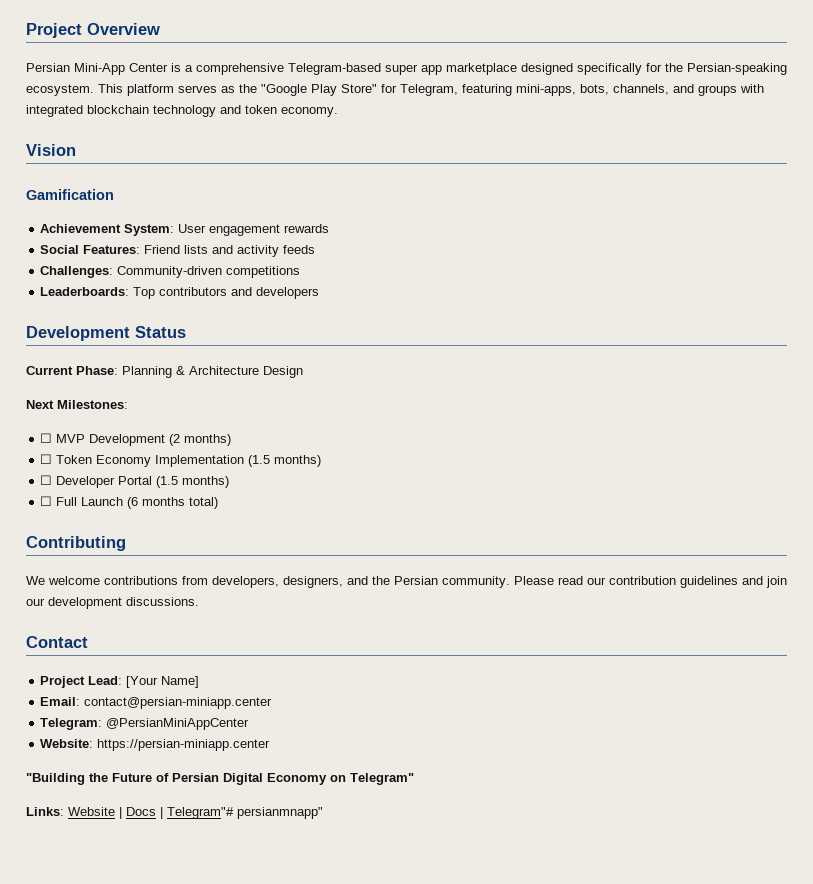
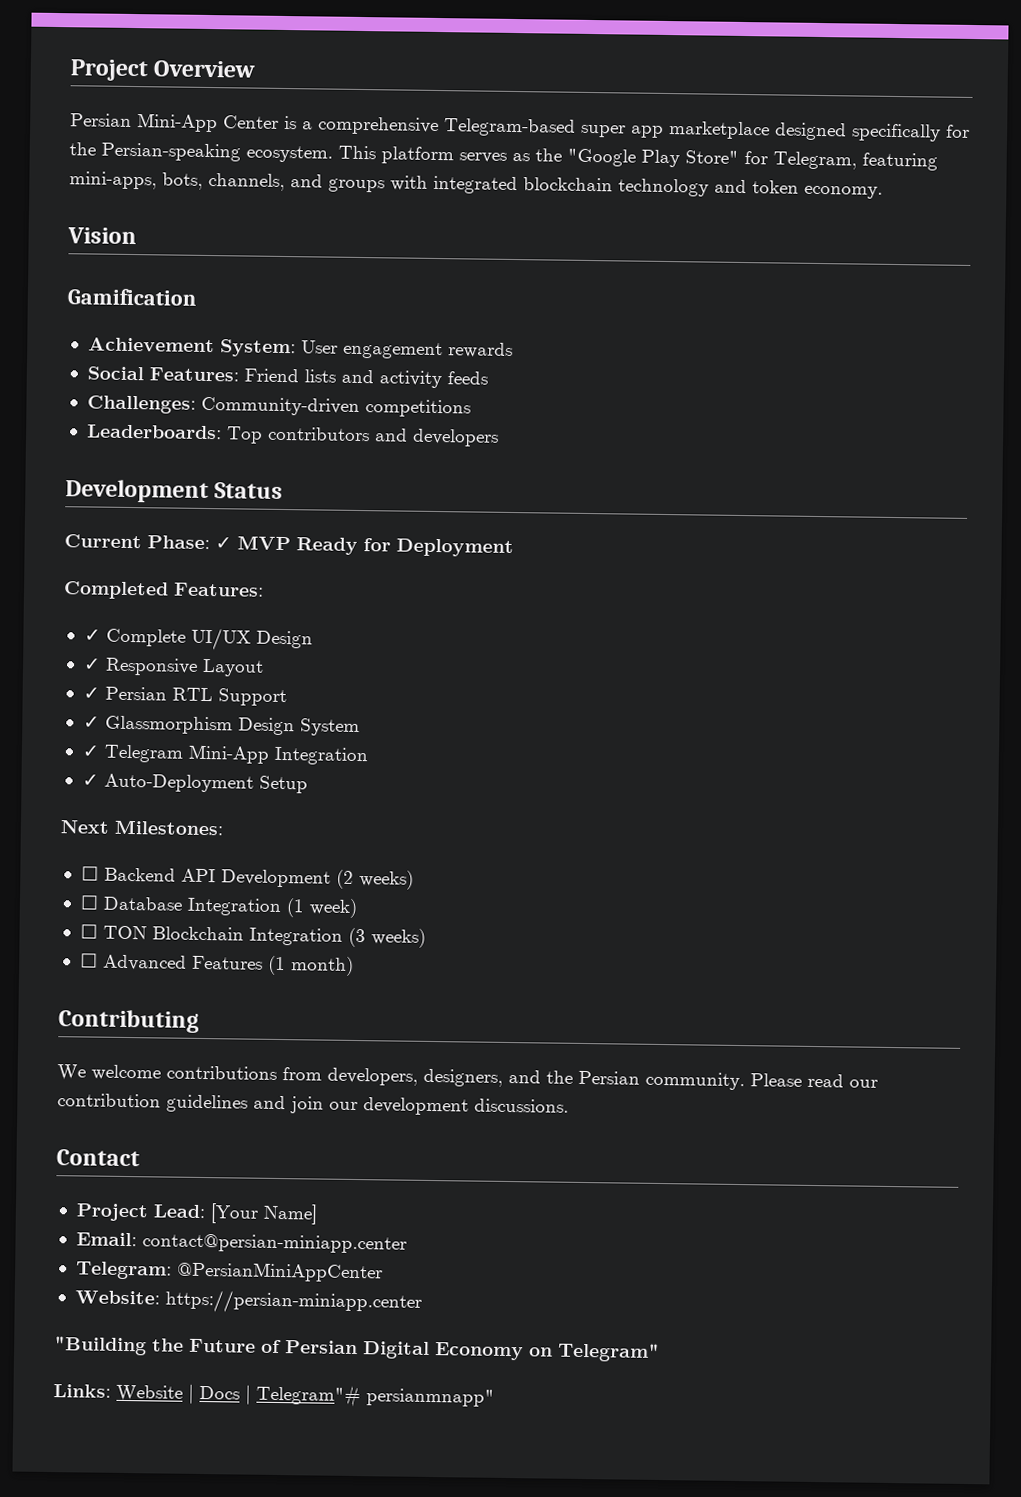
- Current Phase: Planning & Architecture Design
+ Current Phase: ✓ MVP Ready for Deployment
+ Completed Features:
+ ✓ Complete UI/UX Design
+ ✓ Responsive Layout
+ ✓ Persian RTL Support
+ ✓ Glassmorphism Design System
+ ✓ Telegram Mini-App Integration
+ ✓ Auto-Deployment Setup
- ☐ MVP Development (2 months)
- ☐ Token Economy Implementation (1.5 months)
- ☐ Developer Portal (1.5 months)
- ☐ Full Launch (6 months total)
+ ☐ Backend API Development (2 weeks)
+ ☐ Database Integration (1 week)
+ ☐ TON Blockchain Integration (3 weeks)
+ ☐ Advanced Features (1 month)

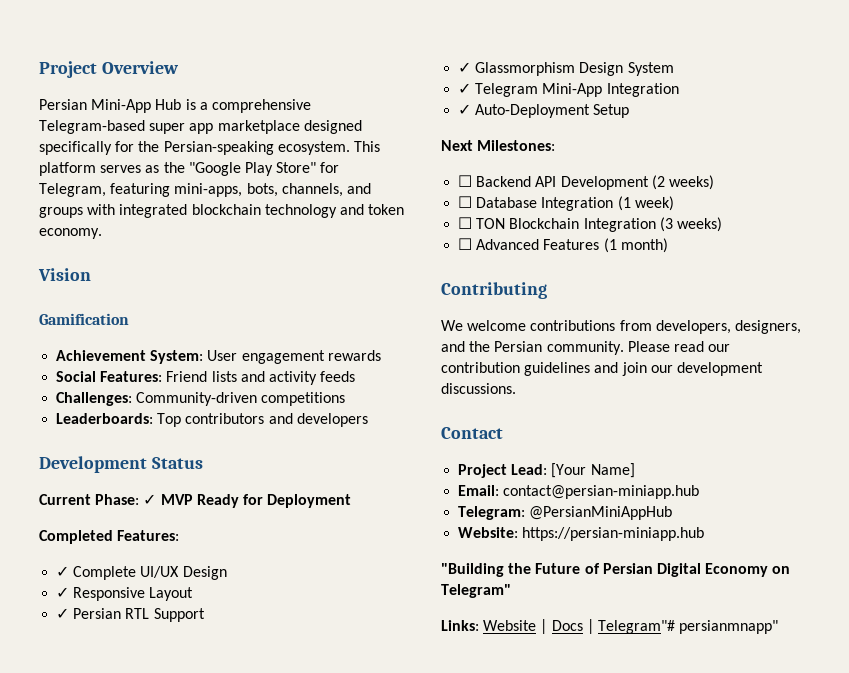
- Persian Mini-App Center is a comprehensive Telegram-based super app marketplace designed specifically for the Persian-speaking ecosystem.
+ Persian Mini-App Hub is a comprehensive Telegram-based super app marketplace designed specifically for the Persian-speaking ecosystem.
- Email: contact@persian-miniapp.center
+ Email: contact@persian-miniapp.hub
- Telegram: @PersianMiniAppCenter
+ Telegram: @PersianMiniAppHub
- Website: https://persian-miniapp.center
+ Website: https://persian-miniapp.hub

